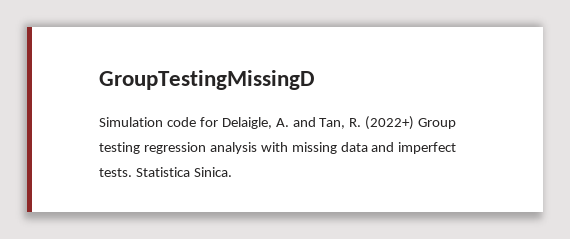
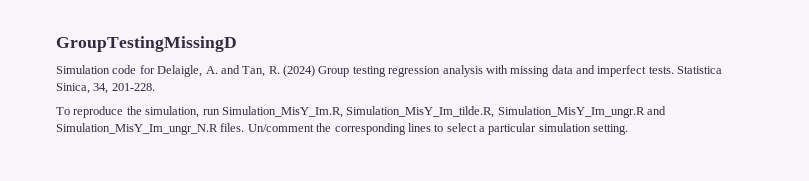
- Simulation code for Delaigle, A. and Tan, R. (2022+) Group testing regression analysis with missing data and imperfect tests.
+ Simulation code for Delaigle, A. and Tan, R. (2024) Group testing regression analysis with missing data and imperfect tests.
- Statistica Sinica.
+ Statistica Sinica, 34, 201-228.
+ To reproduce the simulation, run Simulation_MisY_Im.R, Simulation_MisY_Im_tilde.R, Simulation_MisY_Im_ungr.R and Simulation_MisY_Im_ungr_N.R files. Un/comment the corresponding lines to select a particular simulation setting.

